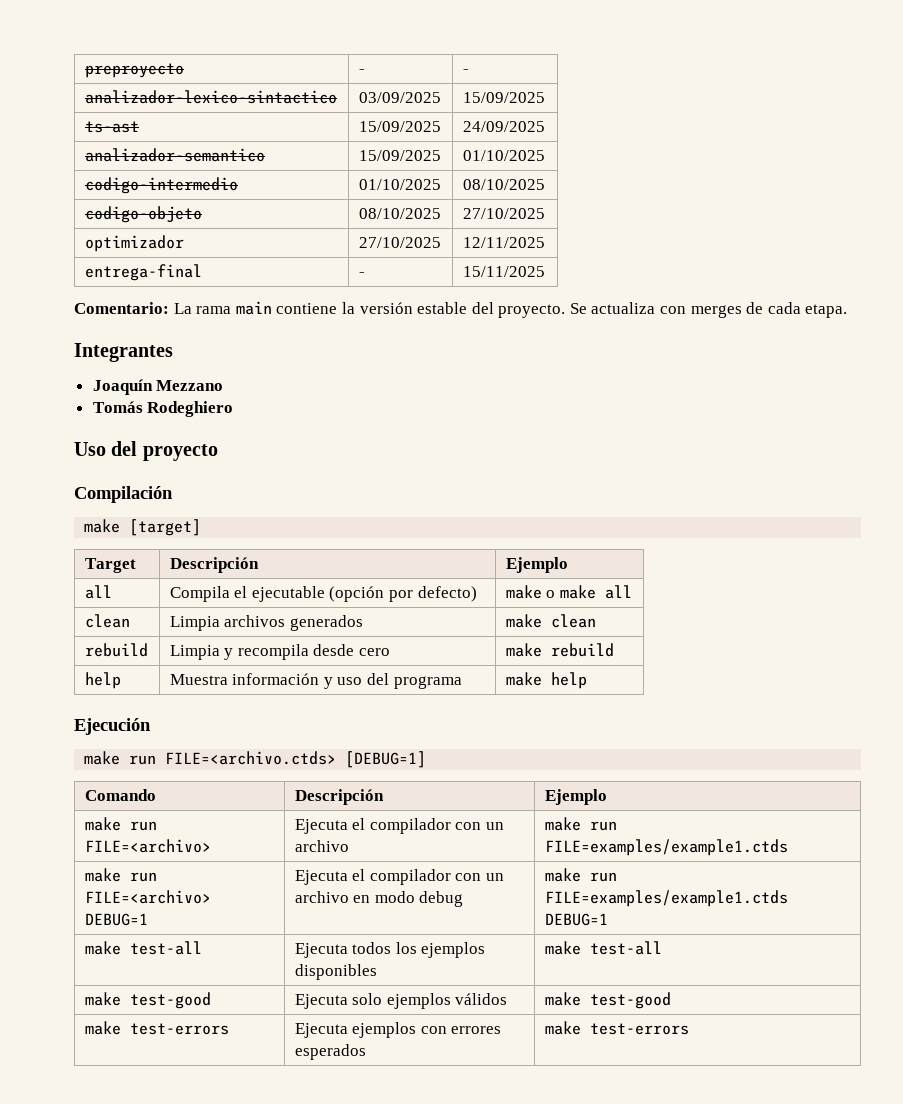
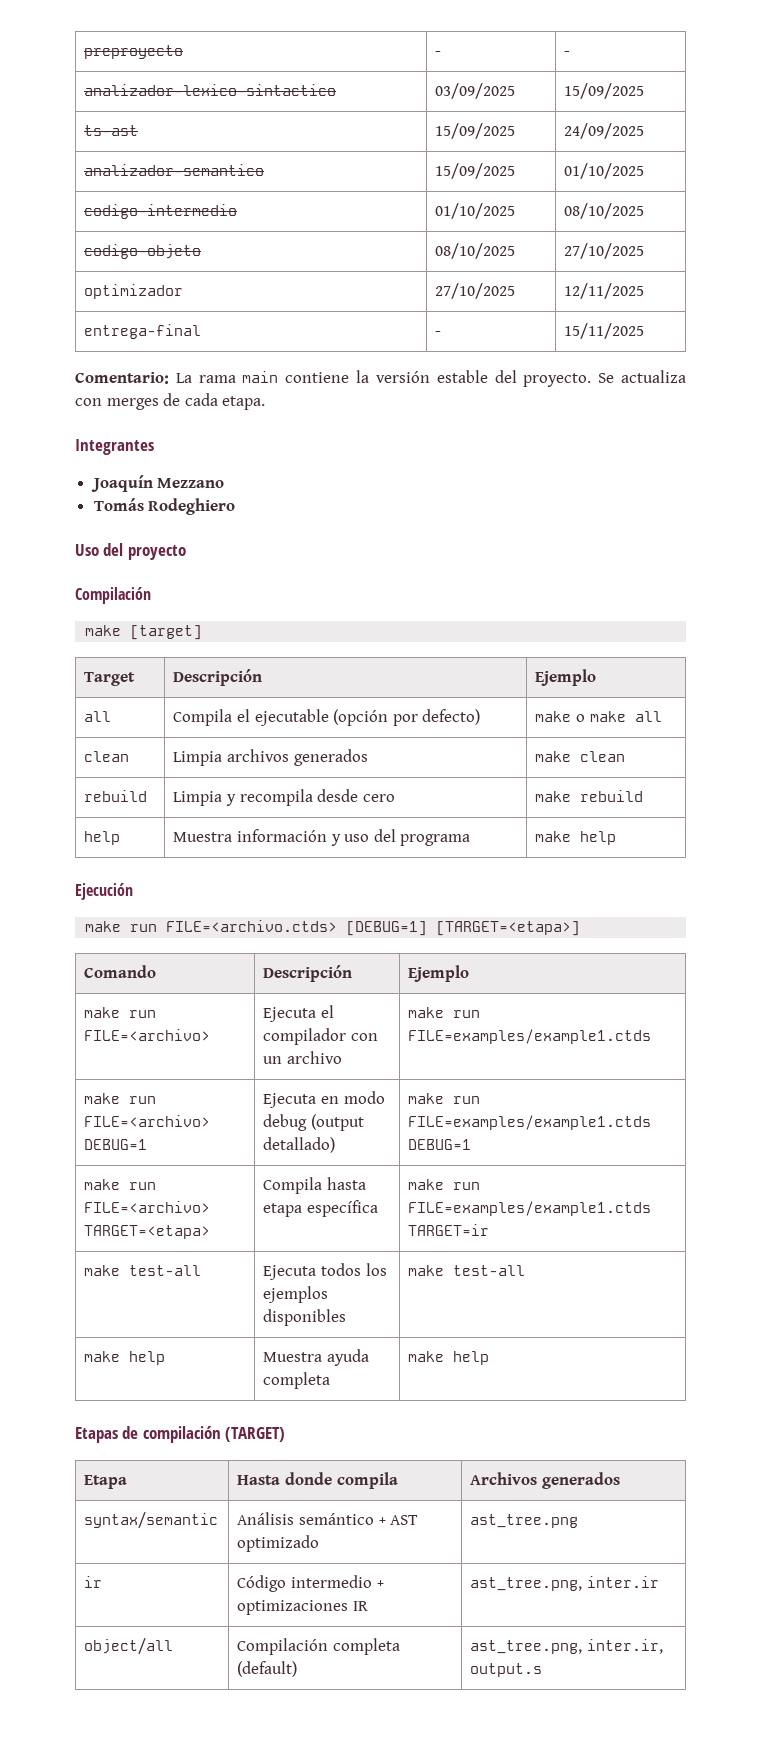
- make run FILE=<archivo.ctds> [DEBUG=1]
+ make run FILE=<archivo.ctds> [DEBUG=1] [TARGET=<etapa>]
- make run FILE=<archivo> DEBUG=1 | Ejecuta el compilador con un archivo en modo debug | make run FILE=examples/example1.ctds DEBUG=1
+ make run FILE=<archivo> DEBUG=1 | Ejecuta en modo debug (output detallado) | make run FILE=examples/example1.ctds DEBUG=1
+ make run FILE=<archivo> TARGET=<etapa> | Compila hasta etapa específica | make run FILE=examples/example1.ctds TARGET=ir
- make test-good | Ejecuta solo ejemplos válidos | make test-good
- make test-errors | Ejecuta ejemplos con errores esperados | make test-errors
+ make help | Muestra ayuda completa | make help
+ Etapas de compilación (TARGET)
+ Etapa | Hasta donde compila | Archivos generados
+ syntax/semantic | Análisis semántico + AST optimizado | ast_tree.png
+ ir | Código intermedio + optimizaciones IR | ast_tree.png, inter.ir
+ object/all | Compilación completa (default) | ast_tree.png, inter.ir, output.s

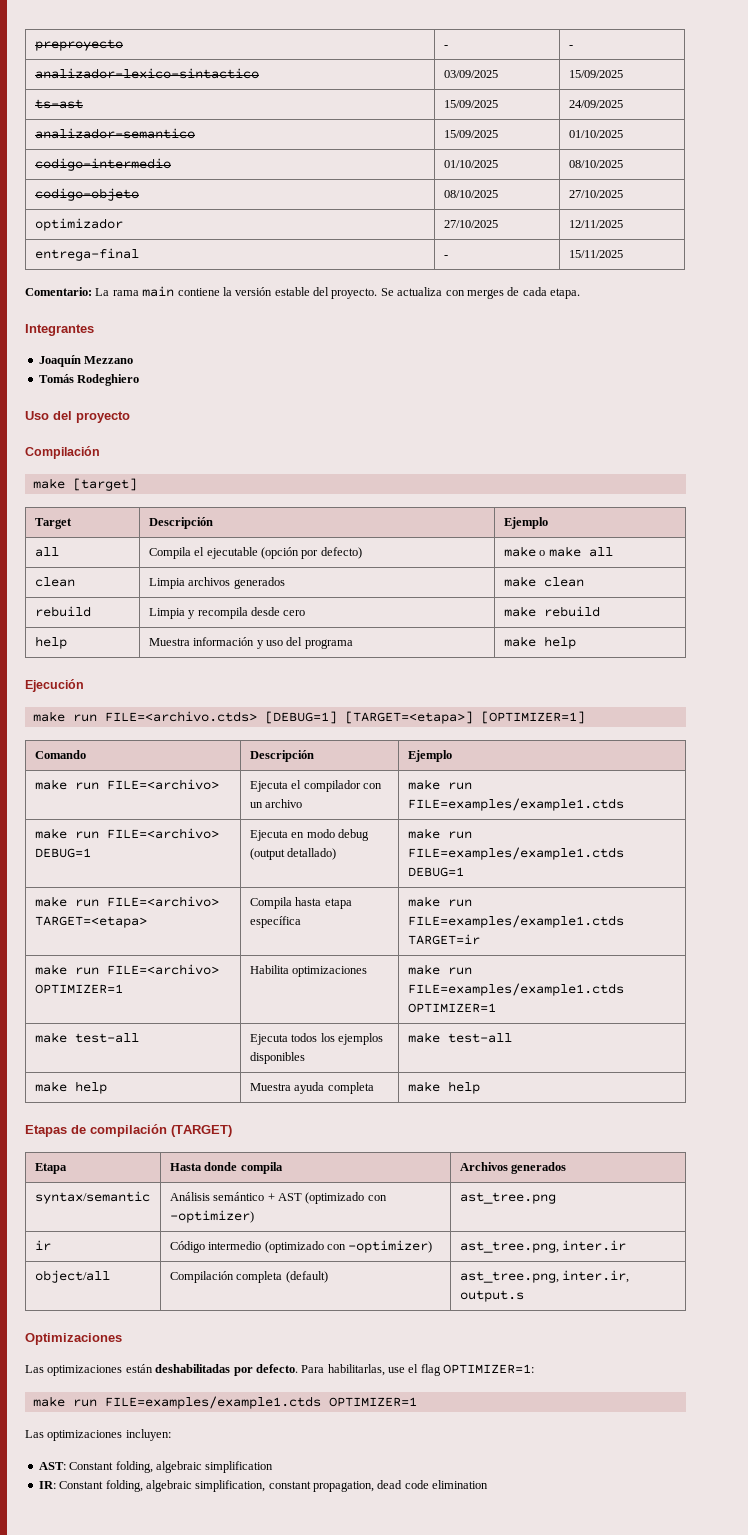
- make run FILE=<archivo.ctds> [DEBUG=1] [TARGET=<etapa>]
+ make run FILE=<archivo.ctds> [DEBUG=1] [TARGET=<etapa>] [OPTIMIZER=1]
+ make run FILE=<archivo> OPTIMIZER=1 | Habilita optimizaciones | make run FILE=examples/example1.ctds OPTIMIZER=1
- syntax/semantic | Análisis semántico + AST optimizado | ast_tree.png
+ syntax/semantic | Análisis semántico + AST (optimizado con -optimizer) | ast_tree.png
- ir | Código intermedio + optimizaciones IR | ast_tree.png, inter.ir
+ ir | Código intermedio (optimizado con -optimizer) | ast_tree.png, inter.ir
+ Optimizaciones
+ Las optimizaciones están deshabilitadas por defecto. Para habilitarlas, use el flag OPTIMIZER=1:
+ make run FILE=examples/example1.ctds OPTIMIZER=1
+ Las optimizaciones incluyen:
+ AST: Constant folding, algebraic simplification
+ IR: Constant folding, algebraic simplification, constant propagation, dead code elimination

